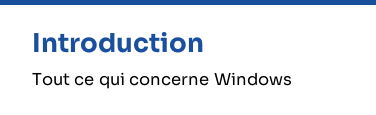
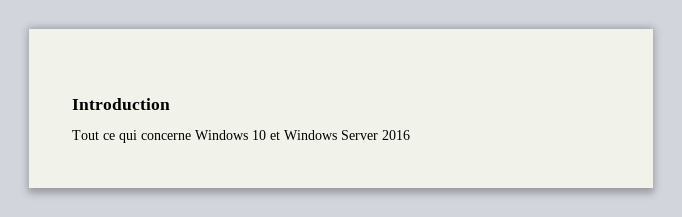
- Tout ce qui concerne Windows
+ Tout ce qui concerne Windows 10 et Windows Server 2016

